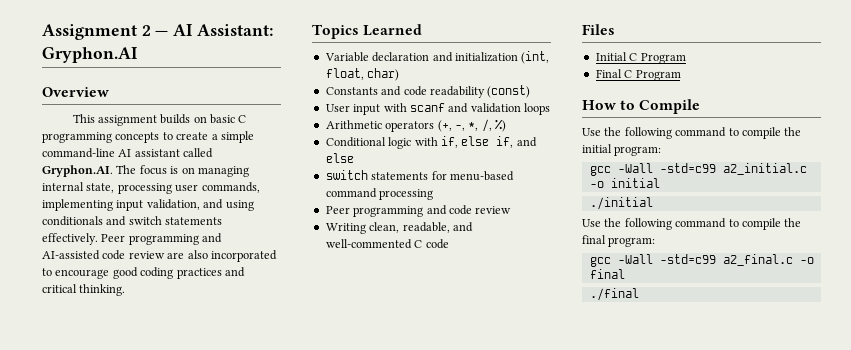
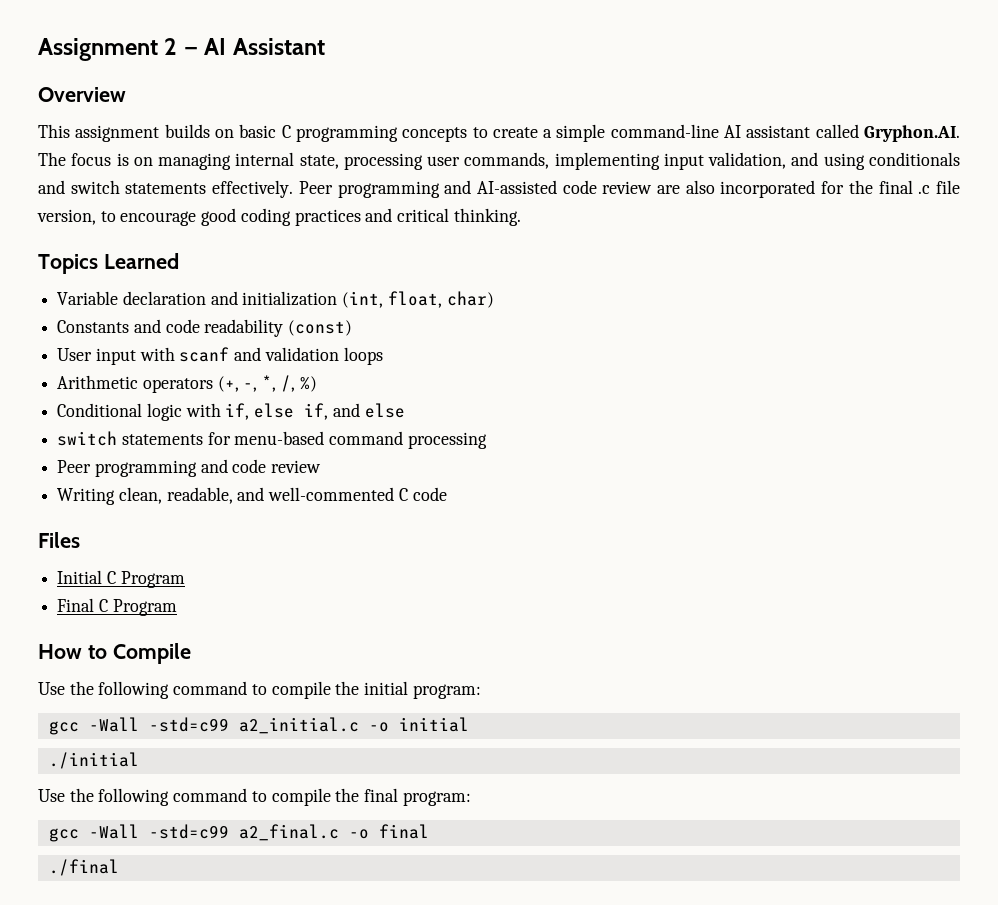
- Assignment 2 — AI Assistant: Gryphon.AI
+ Assignment 2 — AI Assistant
- Peer programming and AI-assisted code review are also incorporated to encourage good coding practices and critical thinking.
+ Peer programming and AI-assisted code review are also incorporated for the final .c file version, to encourage good coding practices and critical thinking.

